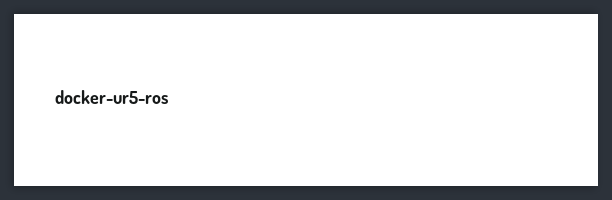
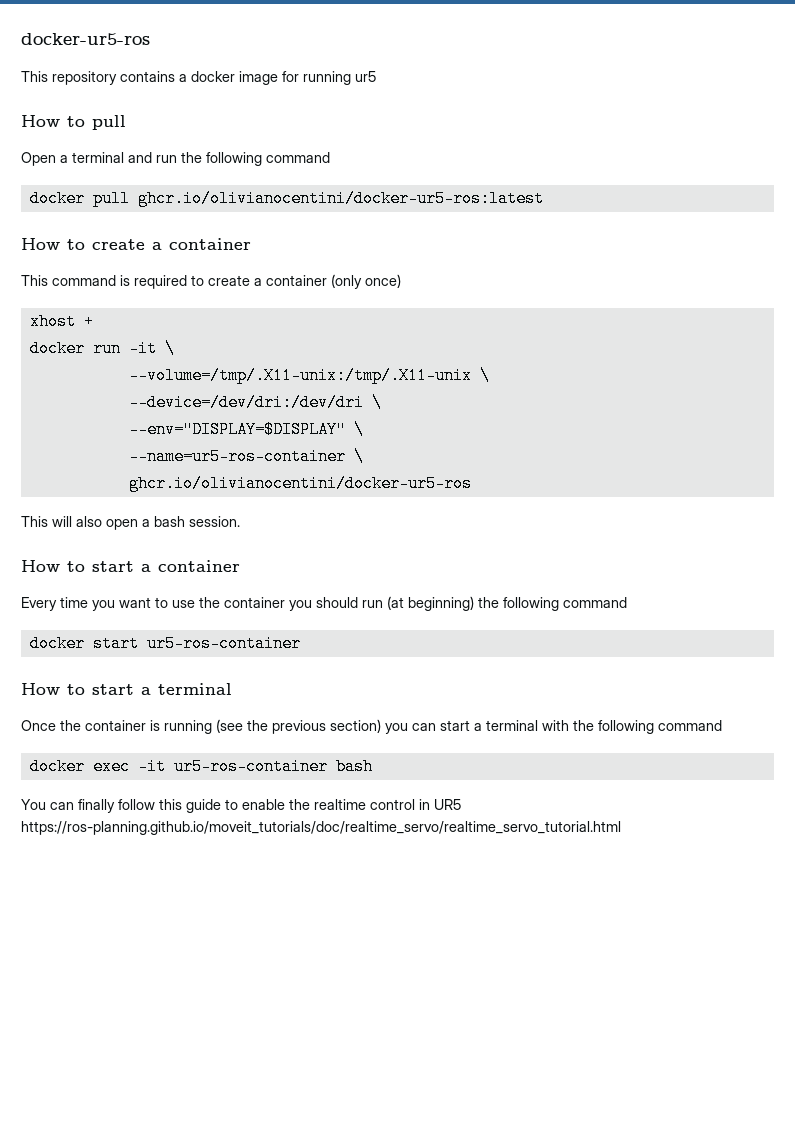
+ This repository contains a docker image for running ur5
+ How to pull
+ Open a terminal and run the following command
+ docker pull ghcr.io/olivianocentini/docker-ur5-ros:latest
+ How to create a container
+ This command is required to create a container (only once)
+ xhost +
+ docker run -it \
+ --volume=/tmp/.X11-unix:/tmp/.X11-unix \
+ --device=/dev/dri:/dev/dri \
+ --env="DISPLAY=$DISPLAY" \
+ --name=ur5-ros-container \
+ ghcr.io/olivianocentini/docker-ur5-ros
+ This will also open a bash session.
+ How to start a container
+ Every time you want to use the container you should run (at beginning) the following command
+ docker start ur5-ros-container
+ How to start a terminal
+ Once the container is running (see the previous section) you can start a terminal with the following command
+ docker exec -it ur5-ros-container bash
+ You can finally follow this guide to enable the realtime control in UR5 https://ros-planning.github.io/moveit_tutorials/doc/realtime_servo/realtime_servo_tutorial.html

